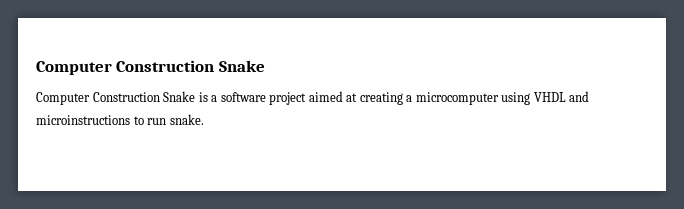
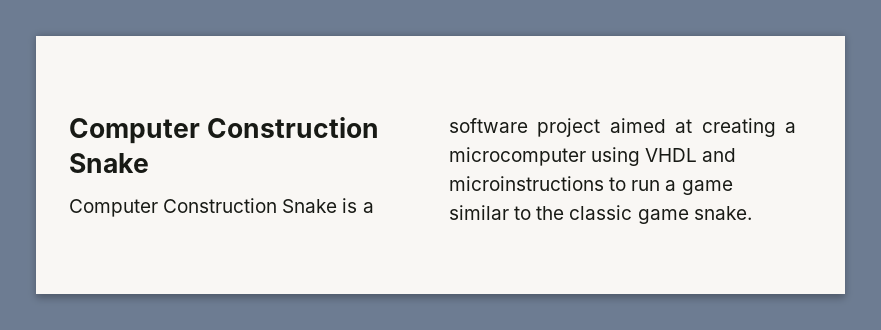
- Computer Construction Snake is a software project aimed at creating a microcomputer using VHDL and microinstructions to run snake.
+ Computer Construction Snake is a software project aimed at creating a microcomputer using VHDL and microinstructions to run a game similar to the classic game snake.

